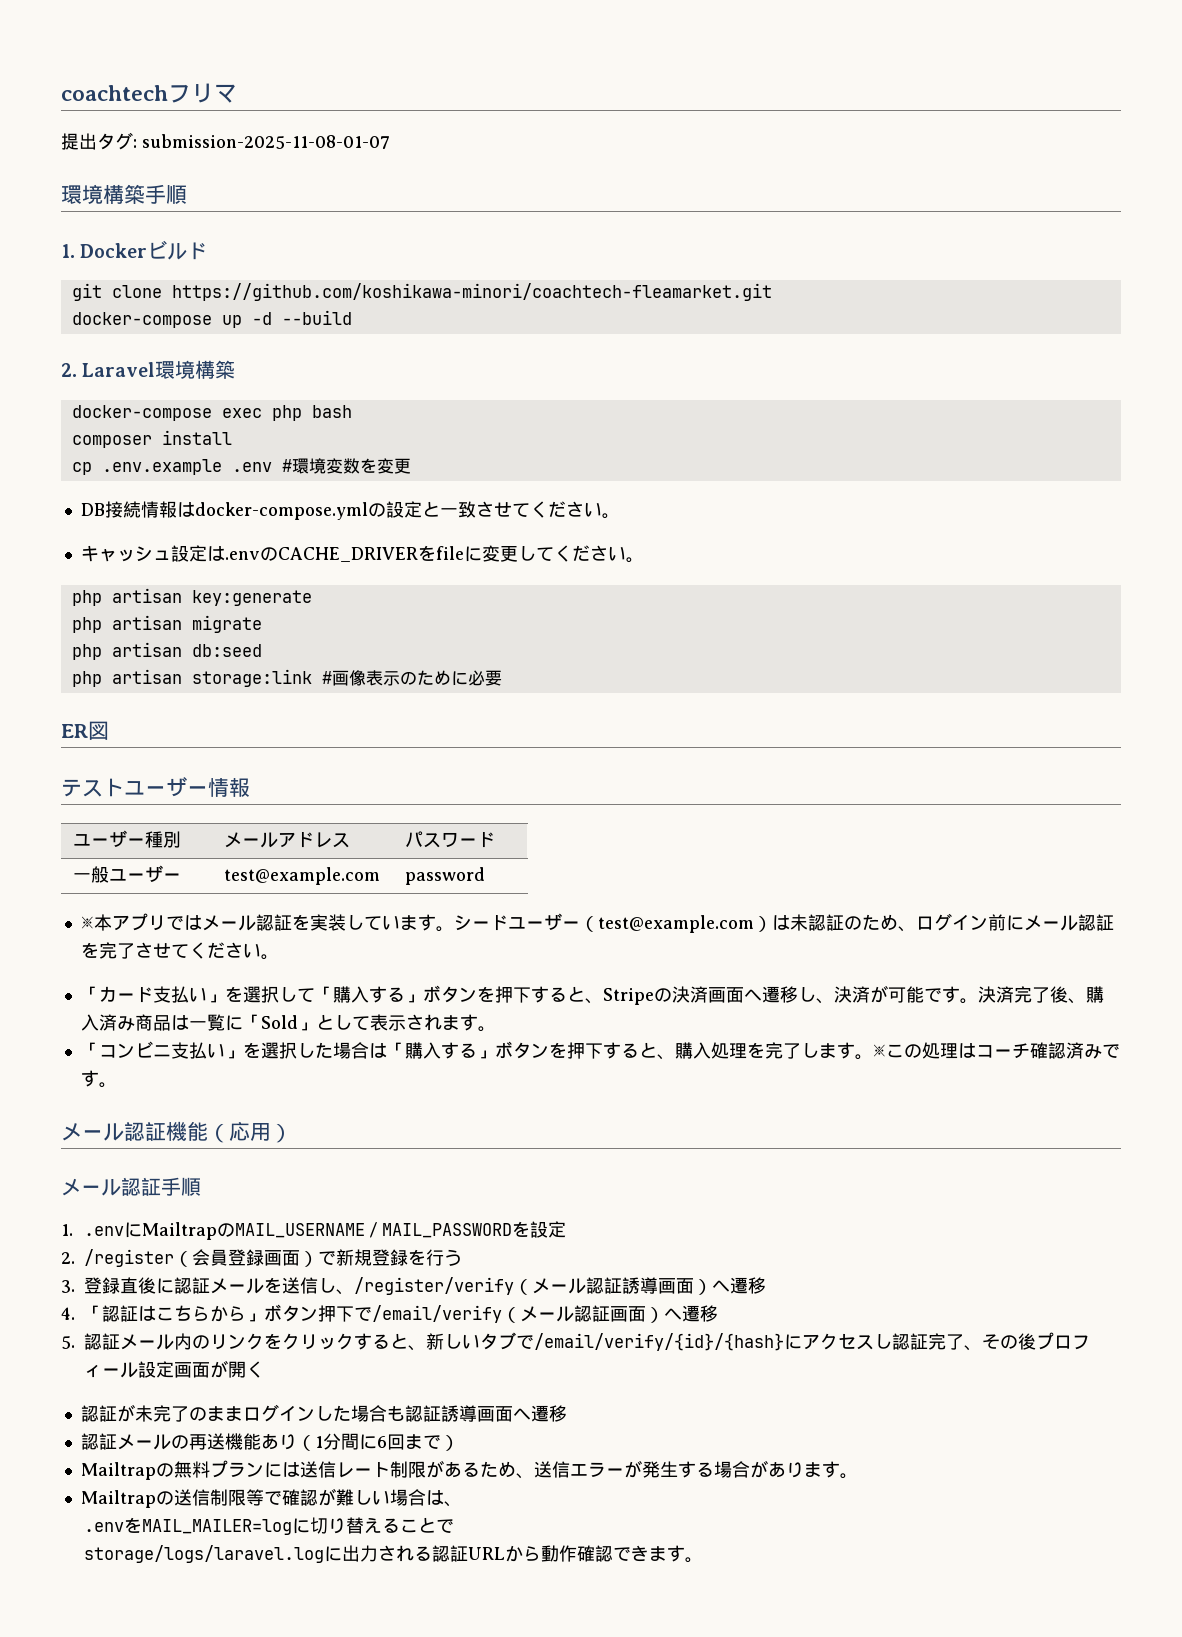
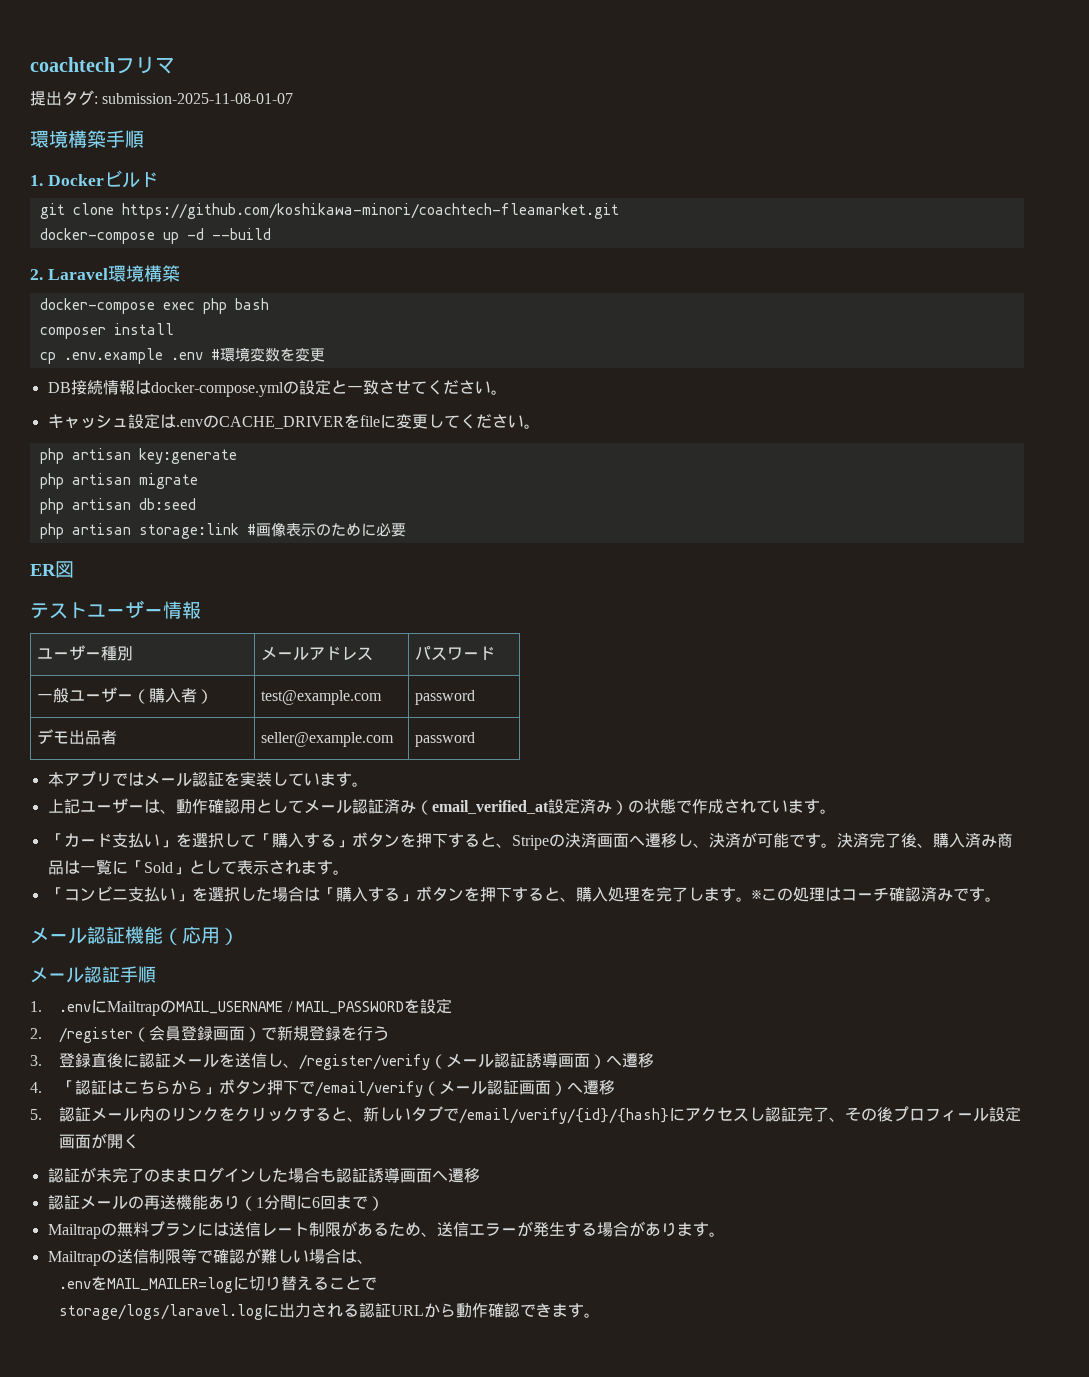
- 一般ユーザー | test@example.com | password
+ 一般ユーザー（購入者） | test@example.com | password
- ※本アプリではメール認証を実装しています。シードユーザー（test@example.com）は未認証のため、ログイン前にメール認証を完了させてください。
+ デモ出品者 | seller@example.com | password
+ 本アプリではメール認証を実装しています。
+ 上記ユーザーは、動作確認用としてメール認証済み（email_verified_at設定済み）の状態で作成されています。

